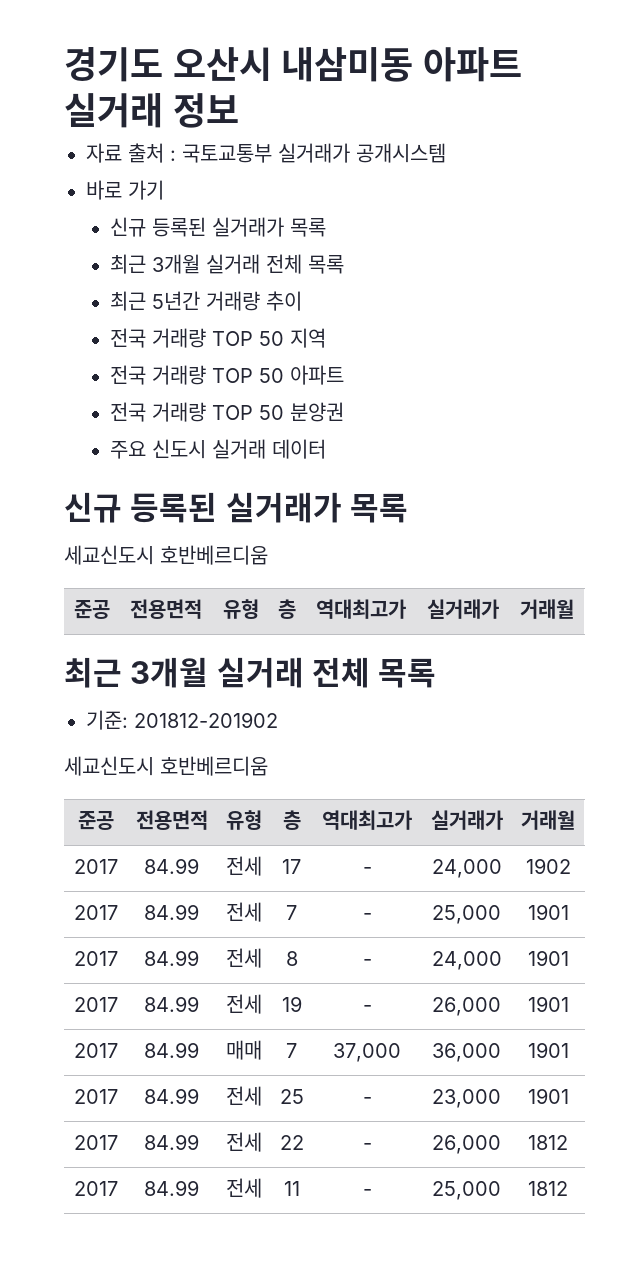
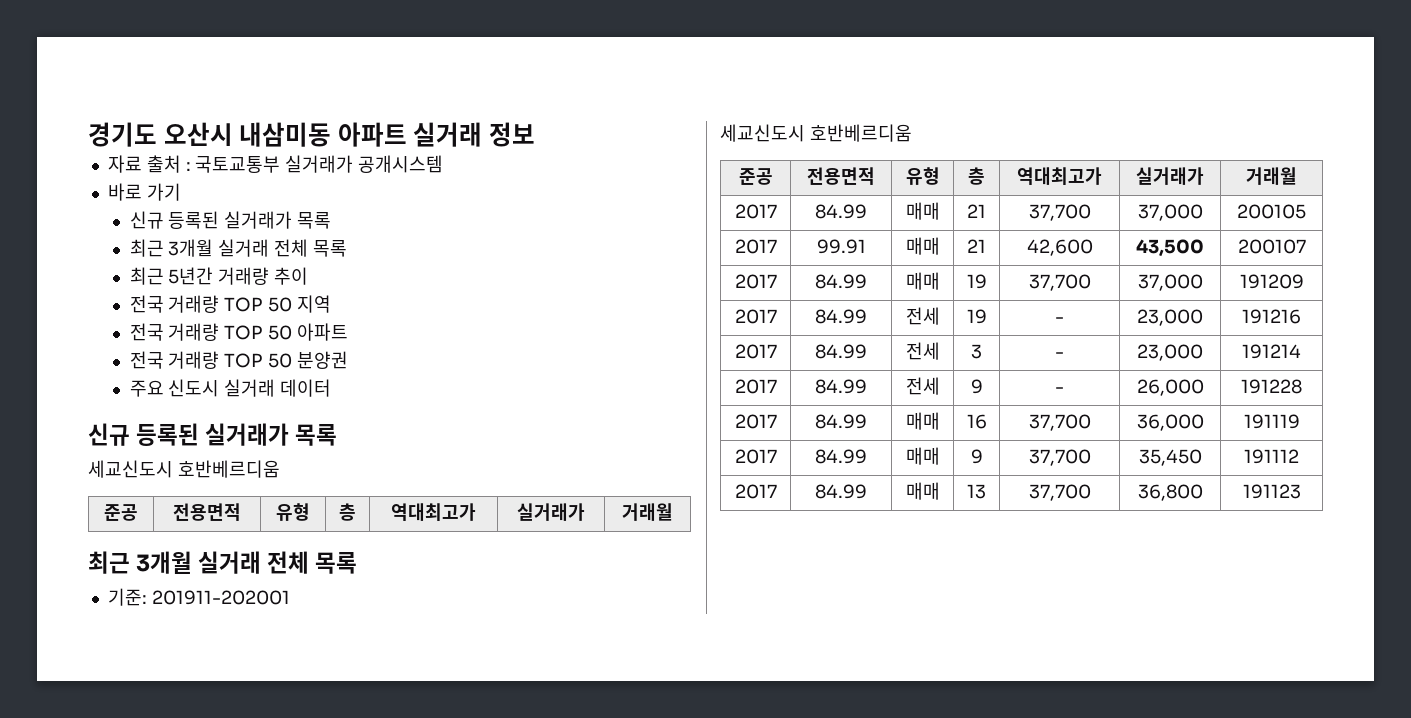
- 기준: 201812-201902
+ 기준: 201911-202001
- 2017 | 84.99 | 전세 | 17 | - | 24,000 | 1902
- 2017 | 84.99 | 전세 | 7 | - | 25,000 | 1901
- 2017 | 84.99 | 전세 | 8 | - | 24,000 | 1901
+ 2017 | 84.99 | 매매 | 21 | 37,700 | 37,000 | 200105
+ 2017 | 99.91 | 매매 | 21 | 42,600 | 43,500 | 200107
+ 2017 | 84.99 | 매매 | 19 | 37,700 | 37,000 | 191209
- 2017 | 84.99 | 전세 | 19 | - | 26,000 | 1901
- 2017 | 84.99 | 매매 | 7 | 37,000 | 36,000 | 1901
- 2017 | 84.99 | 전세 | 25 | - | 23,000 | 1901
- 2017 | 84.99 | 전세 | 22 | - | 26,000 | 1812
- 2017 | 84.99 | 전세 | 11 | - | 25,000 | 1812
+ 2017 | 84.99 | 전세 | 19 | - | 23,000 | 191216
+ 2017 | 84.99 | 전세 | 3 | - | 23,000 | 191214
+ 2017 | 84.99 | 전세 | 9 | - | 26,000 | 191228
+ 2017 | 84.99 | 매매 | 16 | 37,700 | 36,000 | 191119
+ 2017 | 84.99 | 매매 | 9 | 37,700 | 35,450 | 191112
+ 2017 | 84.99 | 매매 | 13 | 37,700 | 36,800 | 191123

